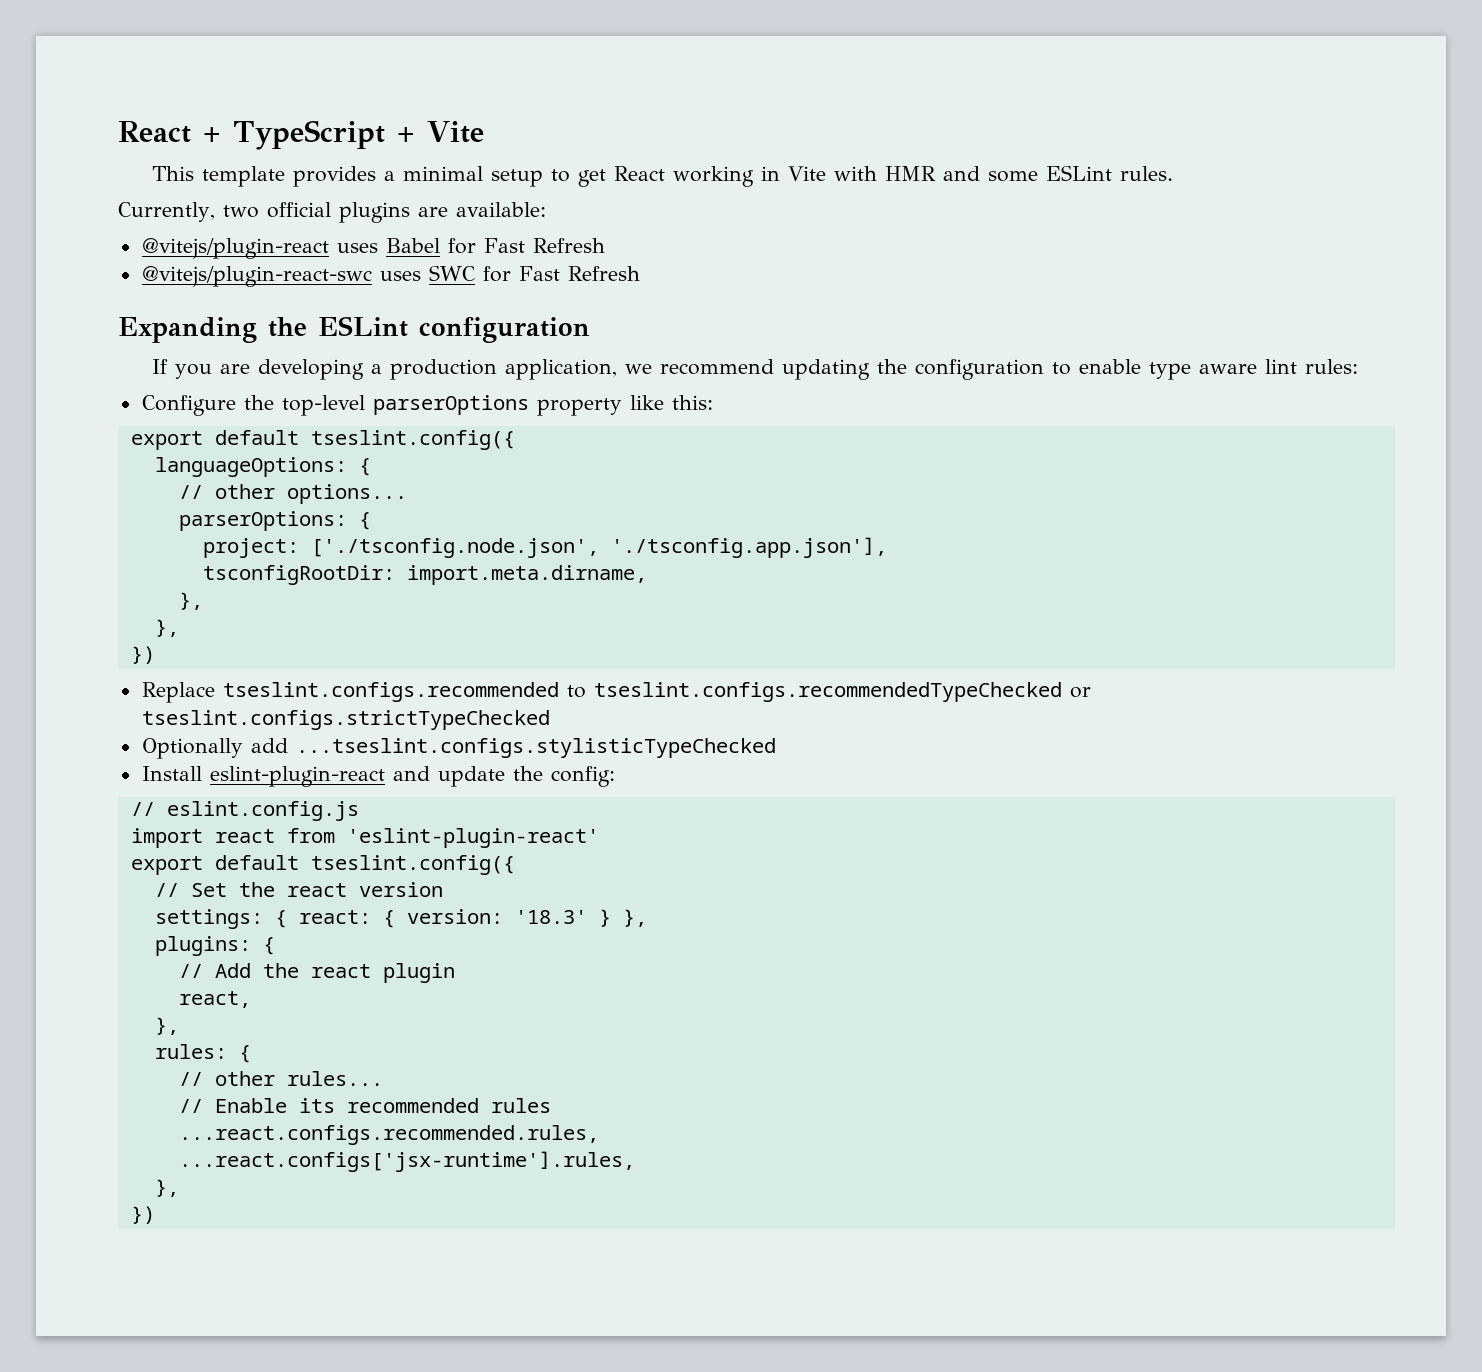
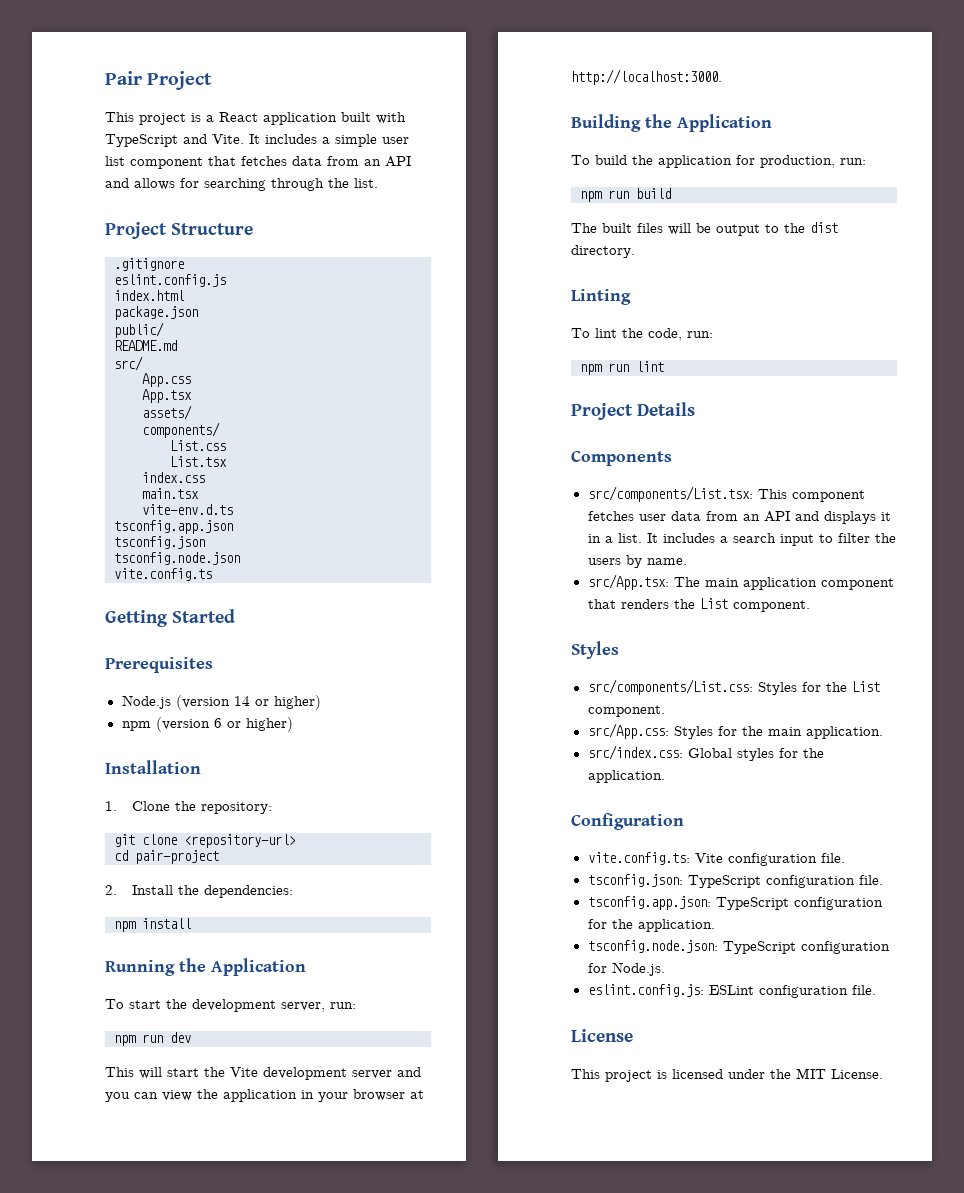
- React + TypeScript + Vite
- This template provides a minimal setup to get React working in Vite with HMR and some ESLint rules.
- Currently, two official plugins are available:
- @vitejs/plugin-react uses Babel for Fast Refresh
- @vitejs/plugin-react-swc uses SWC for Fast Refresh
- Expanding the ESLint configuration
- If you are developing a production application, we recommend updating the configuration to enable type aware lint rules:
- Configure the top-level parserOptions property like this:
- export default tseslint.config({
- languageOptions: {
- // other options...
- parserOptions: {
- project: ['./tsconfig.node.json', './tsconfig.app.json'],
- tsconfigRootDir: import.meta.dirname,
- },
- },
- })
- Replace tseslint.configs.recommended to tseslint.configs.recommendedTypeChecked or tseslint.configs.strictTypeChecked
- Optionally add ...tseslint.configs.stylisticTypeChecked
- Install eslint-plugin-react and update the config:
- // eslint.config.js
- import react from 'eslint-plugin-react'
- export default tseslint.config({
- // Set the react version
- settings: { react: { version: '18.3' } },
- plugins: {
- // Add the react plugin
- react,
- },
- rules: {
- // other rules...
- // Enable its recommended rules
- ...react.configs.recommended.rules,
- ...react.configs['jsx-runtime'].rules,
- },
- })
+ Pair Project
+ This project is a React application built with TypeScript and Vite. It includes a simple user list component that fetches data from an API and allows for searching through the list.
+ Project Structure
+ .gitignore
+ eslint.config.js
+ index.html
+ package.json
+ public/
+ README.md
+ src/
+ App.css
+ App.tsx
+ assets/
+ components/
+ List.css
+ List.tsx
+ index.css
+ main.tsx
+ vite-env.d.ts
+ tsconfig.app.json
+ tsconfig.json
+ tsconfig.node.json
+ vite.config.ts
+ Getting Started
+ Prerequisites
+ Node.js (version 14 or higher)
+ npm (version 6 or higher)
+ Installation
+ 1. Clone the repository:
+ git clone <repository-url>
+ cd pair-project
+ 2. Install the dependencies:
+ npm install
+ Running the Application
+ To start the development server, run:
+ npm run dev
+ This will start the Vite development server and you can view the application in your browser at http://localhost:3000.
+ Building the Application
+ To build the application for production, run:
+ npm run build
+ The built files will be output to the dist directory.
+ Linting
+ To lint the code, run:
+ npm run lint
+ Project Details
+ Components
+ src/components/List.tsx: This component fetches user data from an API and displays it in a list. It includes a search input to filter the users by name.
+ src/App.tsx: The main application component that renders the List component.
+ Styles
+ src/components/List.css: Styles for the List component.
+ src/App.css: Styles for the main application.
+ src/index.css: Global styles for the application.
+ Configuration
+ vite.config.ts: Vite configuration file.
+ tsconfig.json: TypeScript configuration file.
+ tsconfig.app.json: TypeScript configuration for the application.
+ tsconfig.node.json: TypeScript configuration for Node.js.
+ eslint.config.js: ESLint configuration file.
+ License
+ This project is licensed under the MIT License.

